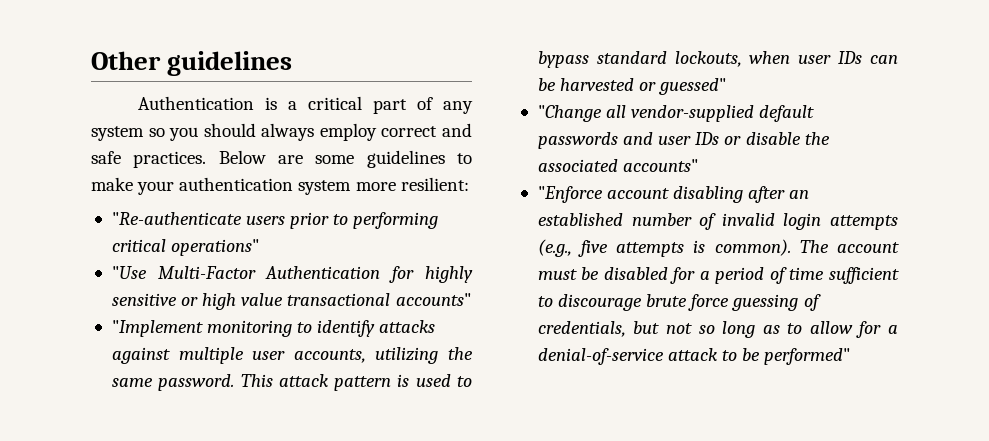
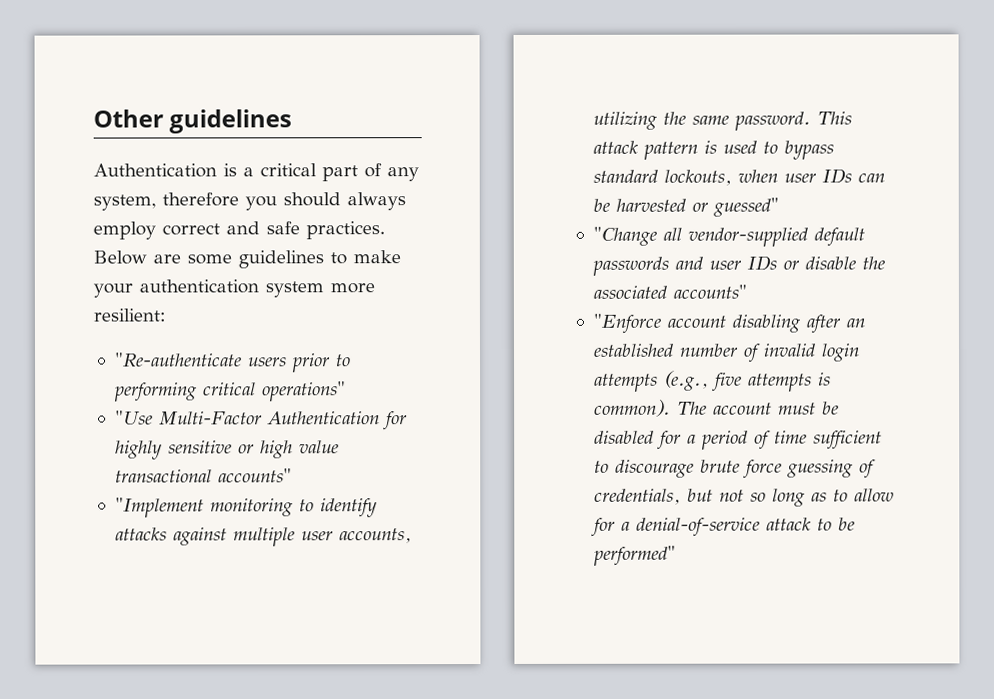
- Authentication is a critical part of any system so you should always employ correct and safe practices.
+ Authentication is a critical part of any system, therefore you should always employ correct and safe practices.

